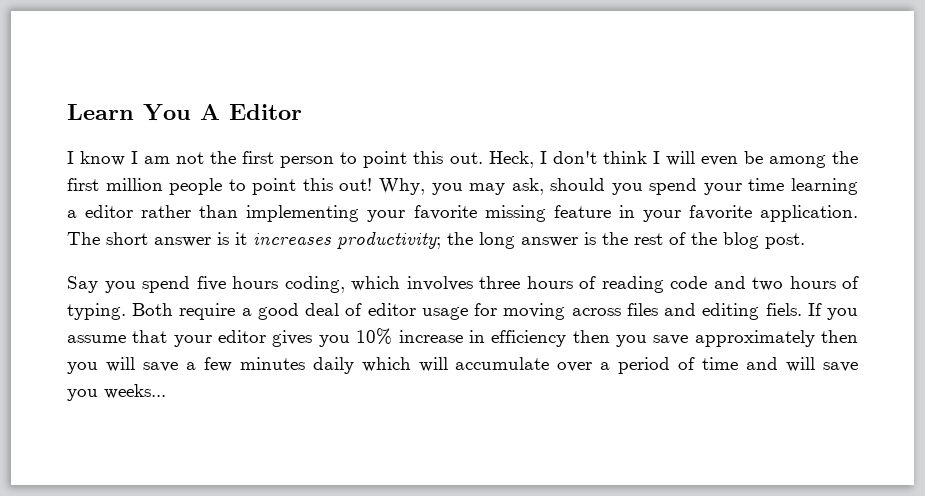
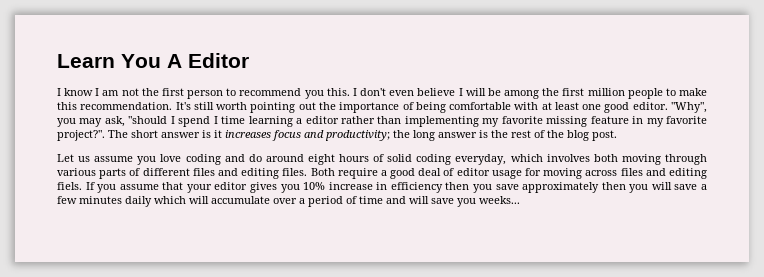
- I know I am not the first person to point this out. Heck, I don't think I will even be among the first million people to point this out! Why, you may ask, should you spend your time learning a editor rather than implementing your favorite missing feature in your favorite application.
+ I know I am not the first person to recommend you this. I don't even believe I will be among the first million people to make this recommendation. It's still worth pointing out the importance of being comfortable with at least one good editor. "Why", you may ask, "should I spend I time learning a editor rather than implementing my favorite missing feature in my favorite project?".
- The short answer is it increases productivity; the long answer is the rest of the blog post.
+ The short answer is it increases focus and productivity; the long answer is the rest of the blog post.
- Say you spend five hours coding, which involves three hours of reading code and two hours of typing.
+ Let us assume you love coding and do around eight hours of solid coding everyday, which involves both moving through various parts of different files and editing files.

